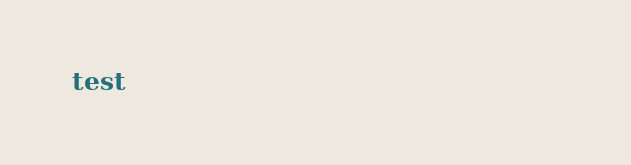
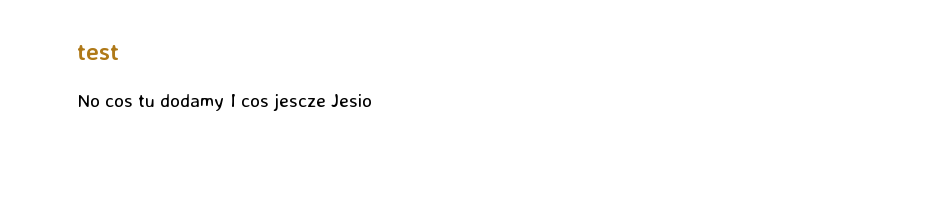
+ No cos tu dodamy I cos jescze Jesio

